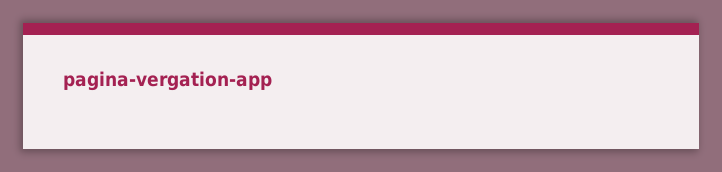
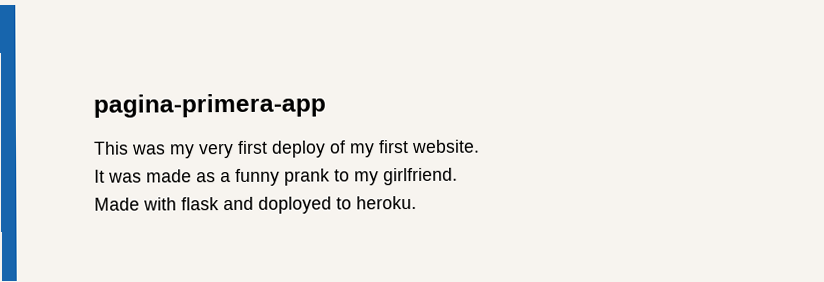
- pagina-vergation-app
+ pagina-primera-app
+ This was my very first deploy of my first website.
+ It was made as a funny prank to my girlfriend.
+ Made with flask and doployed to heroku.

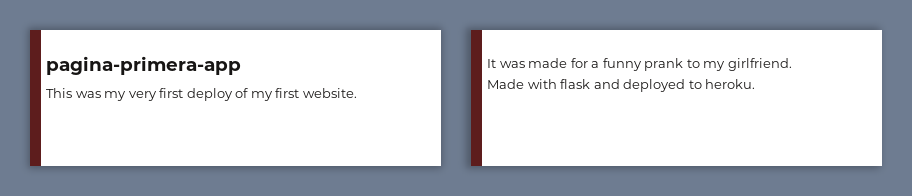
- It was made as a funny prank to my girlfriend.
+ It was made for a funny prank to my girlfriend.
- Made with flask and doployed to heroku.
+ Made with flask and deployed to heroku.

